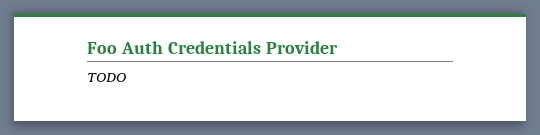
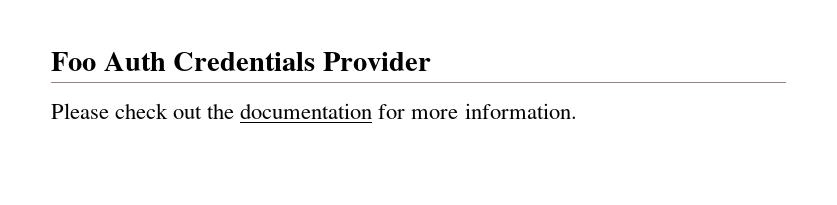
- TODO
+ Please check out the documentation for more information.

